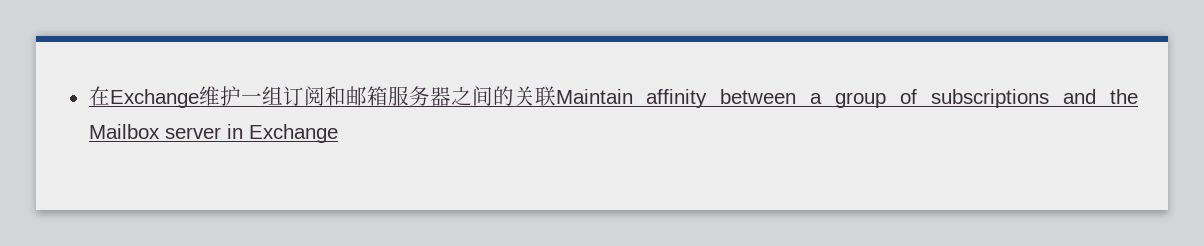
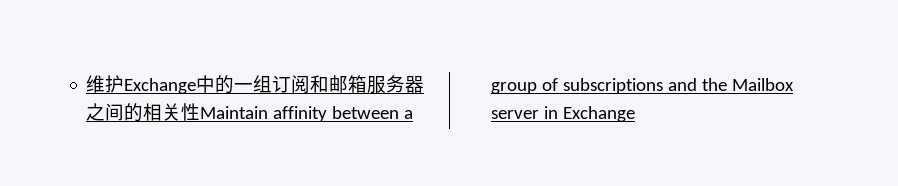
- 在Exchange维护一组订阅和邮箱服务器之间的关联Maintain affinity between a group of subscriptions and the Mailbox server in Exchange
+ 维护Exchange中的一组订阅和邮箱服务器之间的相关性Maintain affinity between a group of subscriptions and the Mailbox server in Exchange

